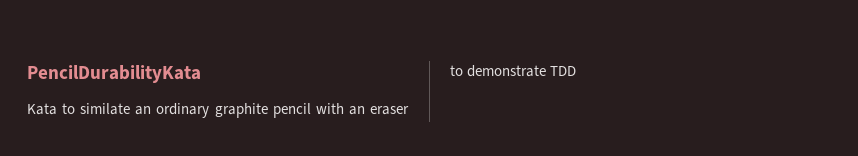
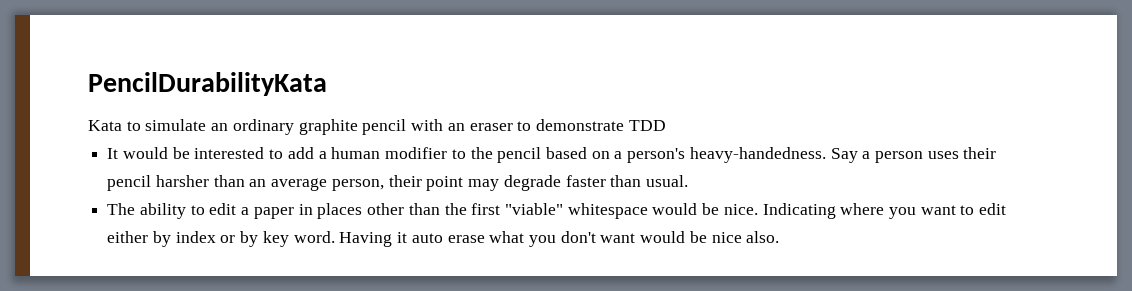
- Kata to similate an ordinary graphite pencil with an eraser to demonstrate TDD
+ Kata to simulate an ordinary graphite pencil with an eraser to demonstrate TDD
+ It would be interested to add a human modifier to the pencil based on a person's heavy-handedness. Say a person uses their pencil harsher than an average person, their point may degrade faster than usual.
+ The ability to edit a paper in places other than the first "viable" whitespace would be nice. Indicating where you want to edit either by index or by key word. Having it auto erase what you don't want would be nice also.

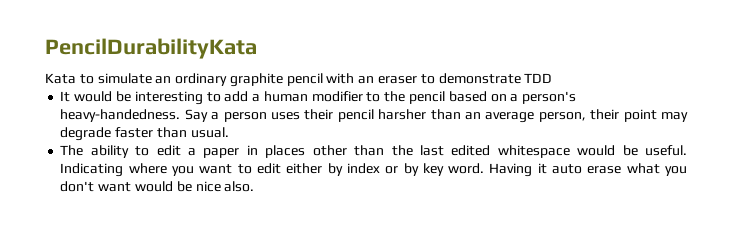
- It would be interested to add a human modifier to the pencil based on a person's heavy-handedness.
+ It would be interesting to add a human modifier to the pencil based on a person's heavy-handedness.
- The ability to edit a paper in places other than the first "viable" whitespace would be nice.
+ The ability to edit a paper in places other than the last edited whitespace would be useful.

